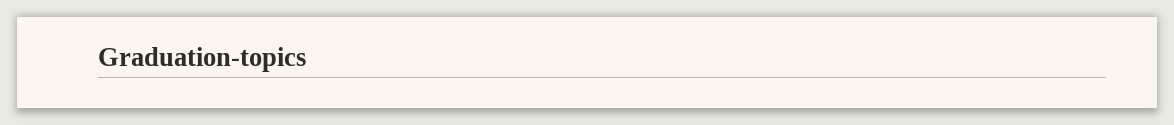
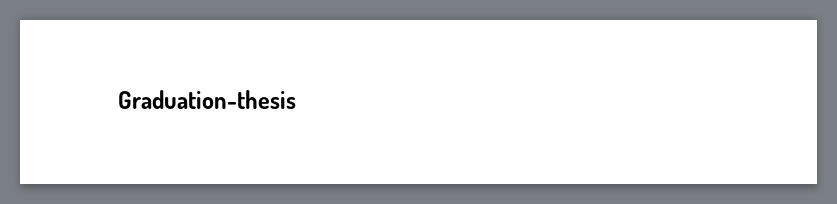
- Graduation-topics
+ Graduation-thesis

